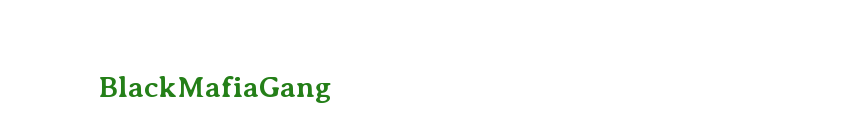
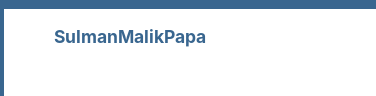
- BlackMafiaGang
+ SulmanMalikPapa

